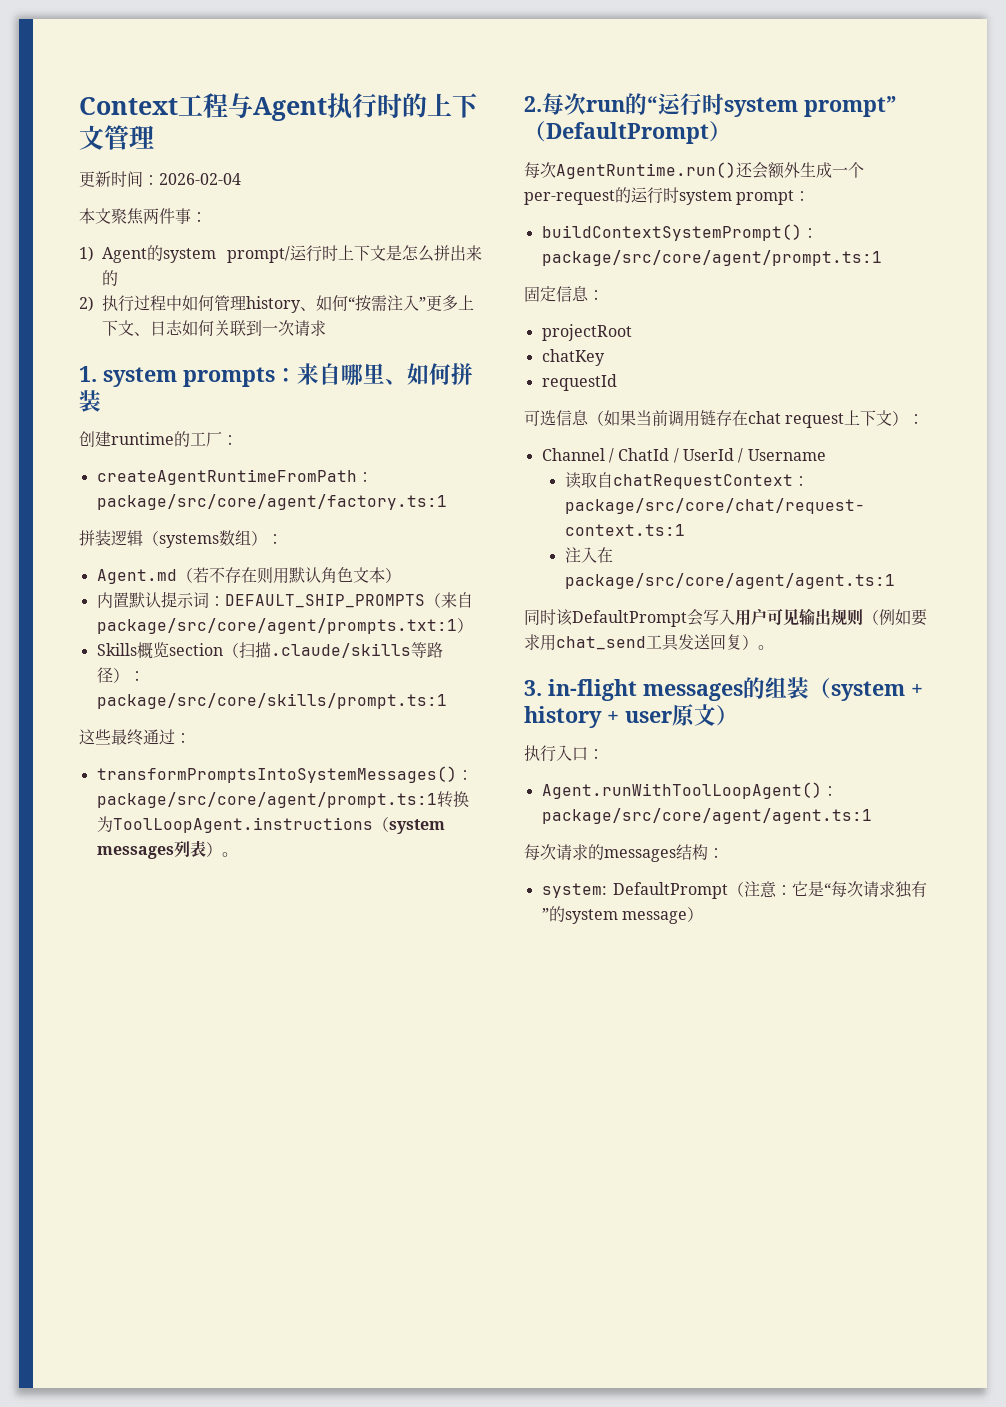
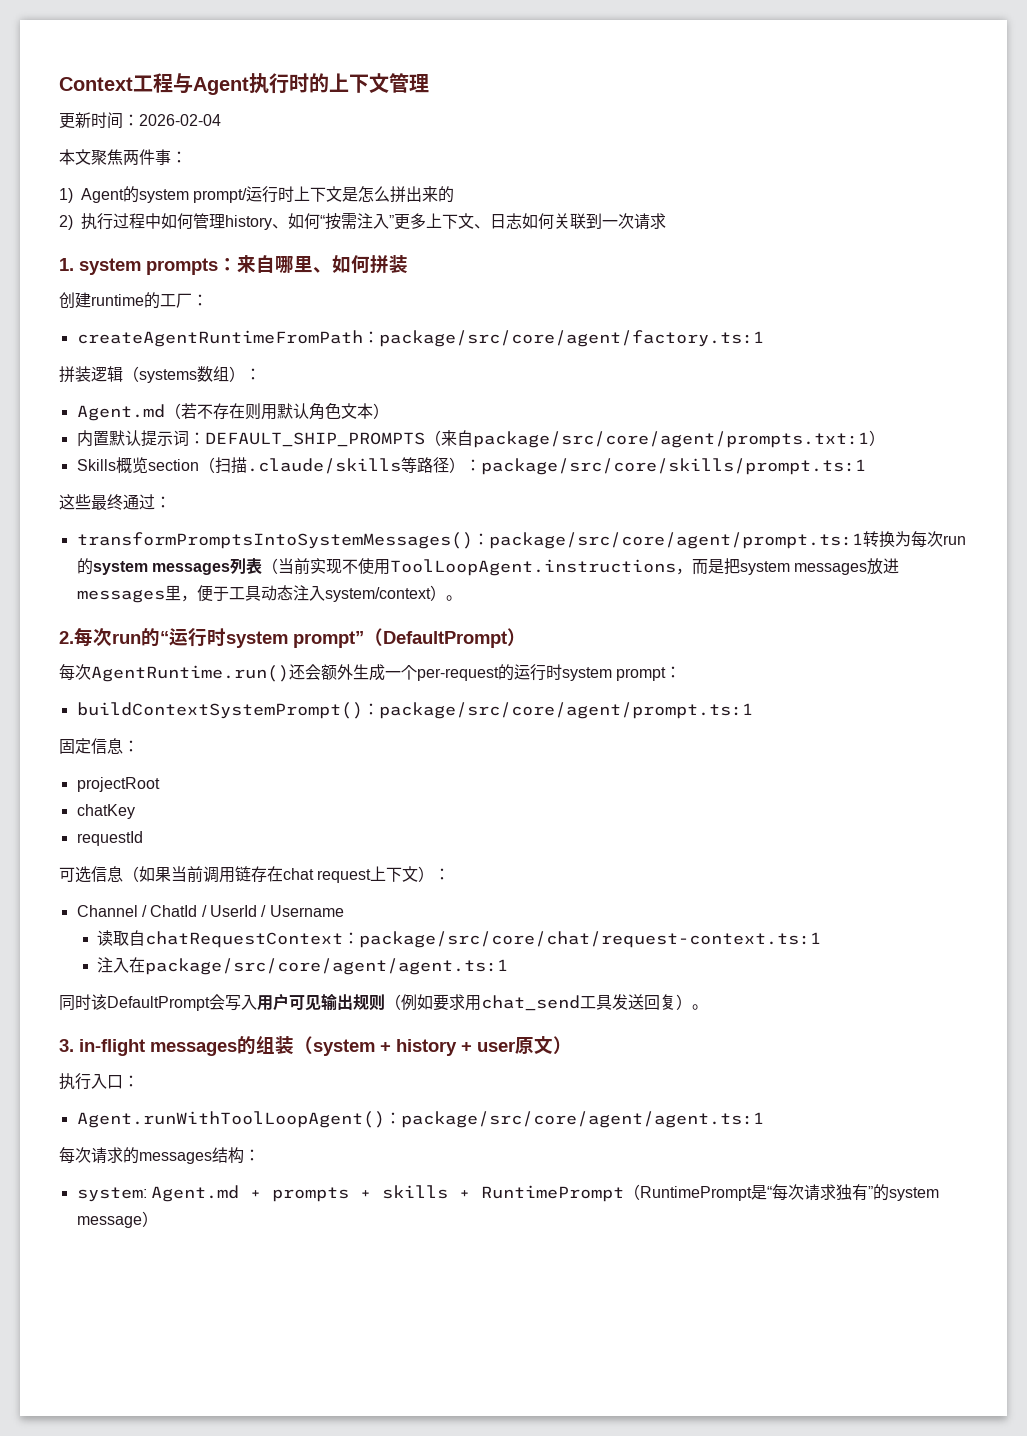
- transformPromptsIntoSystemMessages()：package/src/core/agent/prompt.ts:1转换为ToolLoopAgent.instructions（system messages列表）。
+ transformPromptsIntoSystemMessages()：package/src/core/agent/prompt.ts:1转换为每次run的system messages列表（当前实现不使用ToolLoopAgent.instructions，而是把system messages放进messages里，便于工具动态注入system/context）。
- system: DefaultPrompt（注意：它是“每次请求独有”的system message）
+ system: Agent.md + prompts + skills + RuntimePrompt（RuntimePrompt是“每次请求独有”的system message）

